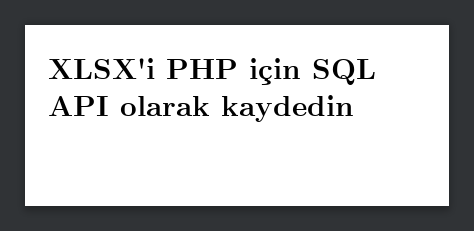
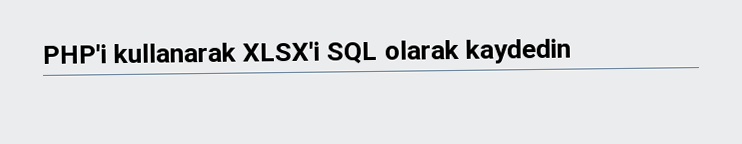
- XLSX'i PHP için SQL API olarak kaydedin
+ PHP'i kullanarak XLSX'i SQL olarak kaydedin

